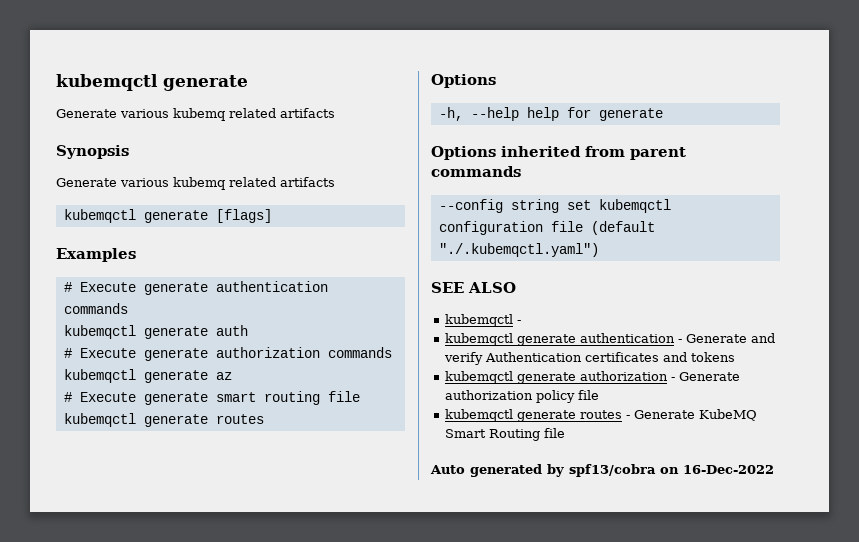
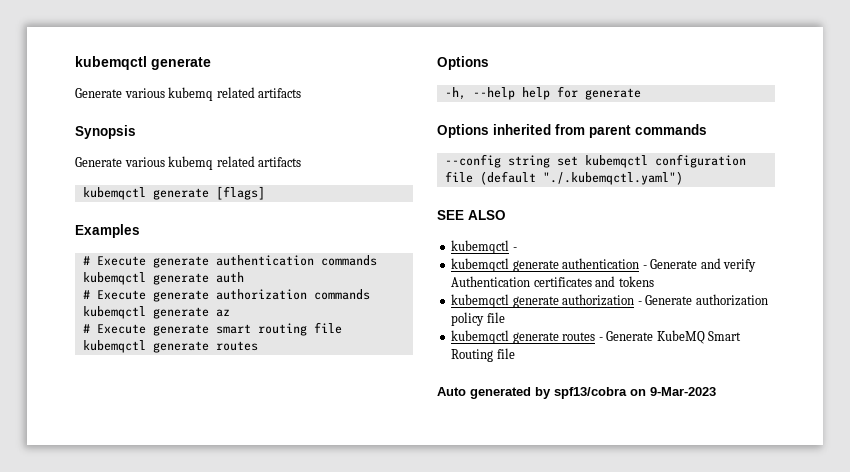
- Auto generated by spf13/cobra on 16-Dec-2022
+ Auto generated by spf13/cobra on 9-Mar-2023

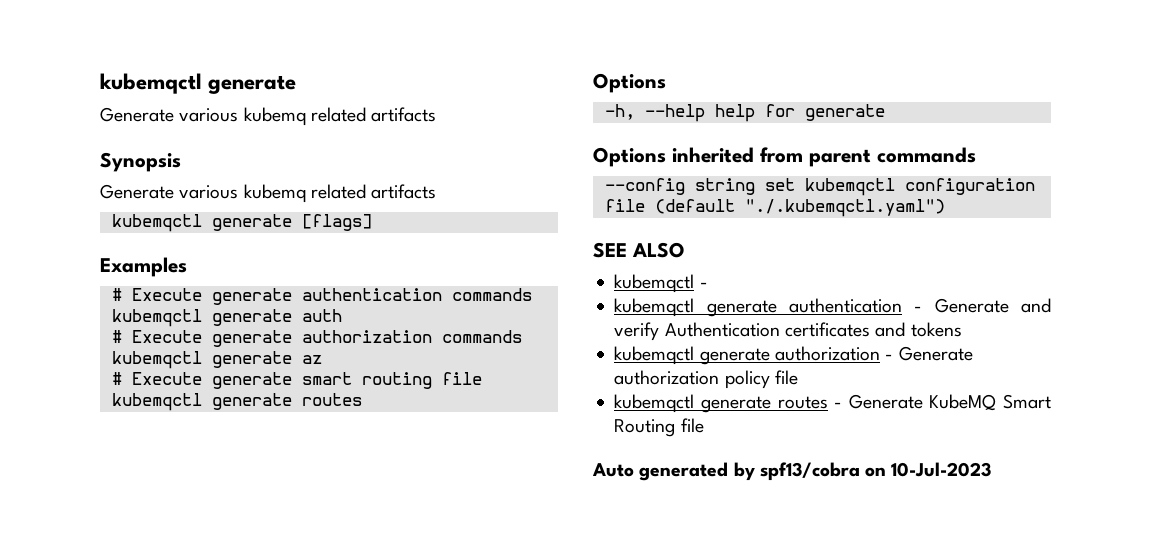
- Auto generated by spf13/cobra on 9-Mar-2023
+ Auto generated by spf13/cobra on 10-Jul-2023

